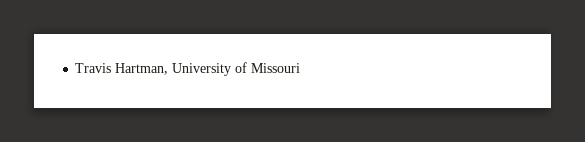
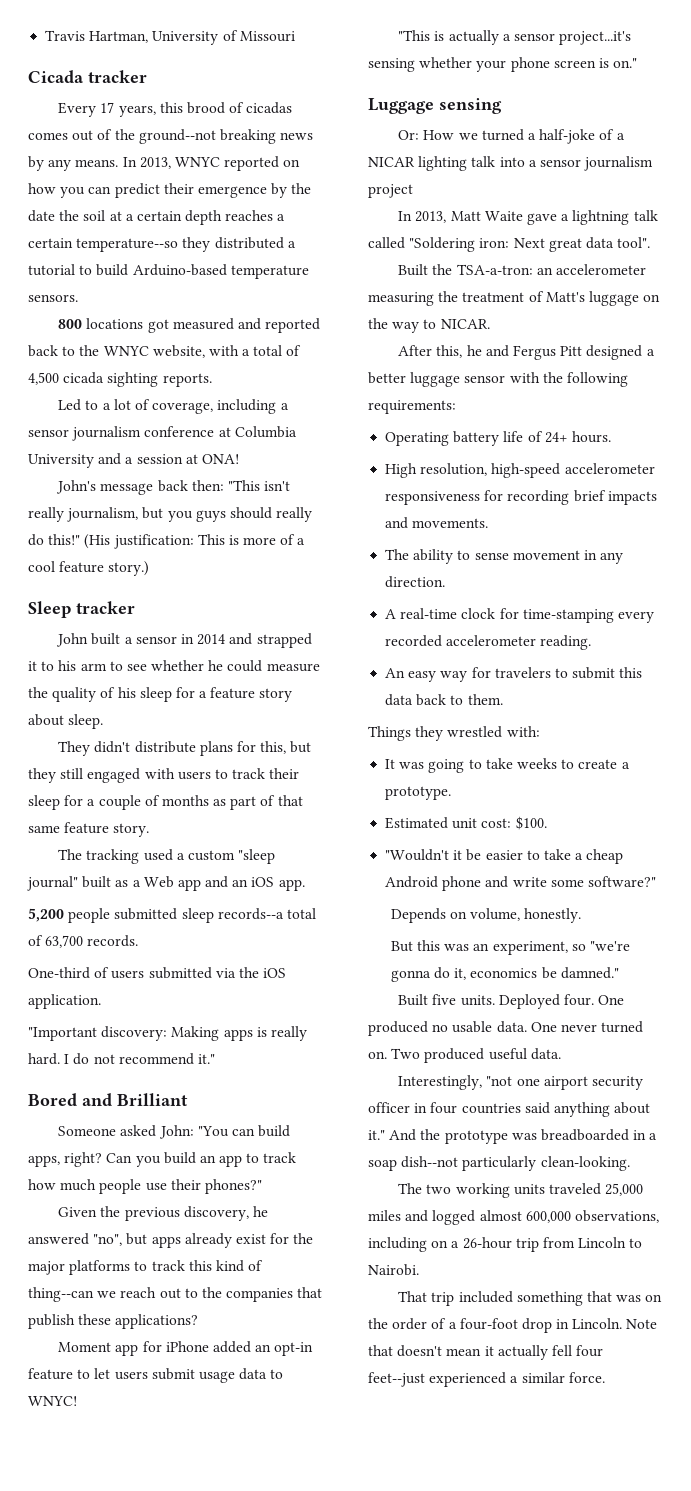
+ Cicada tracker
+ Every 17 years, this brood of cicadas comes out of the ground--not breaking news by any means. In 2013, WNYC reported on how you can predict their emergence by the date the soil at a certain depth reaches a certain temperature--so they distributed a tutorial to build Arduino-based temperature sensors.
+ 800 locations got measured and reported back to the WNYC website, with a total of 4,500 cicada sighting reports.
+ Led to a lot of coverage, including a sensor journalism conference at Columbia University and a session at ONA!
+ John's message back then: "This isn't really journalism, but you guys should really do this!" (His justification: This is more of a cool feature story.)
+ Sleep tracker
+ John built a sensor in 2014 and strapped it to his arm to see whether he could measure the quality of his sleep for a feature story about sleep.
+ They didn't distribute plans for this, but they still engaged with users to track their sleep for a couple of months as part of that same feature story.
+ The tracking used a custom "sleep journal" built as a Web app and an iOS app.
+ 5,200 people submitted sleep records--a total of 63,700 records.
+ One-third of users submitted via the iOS application.
+ "Important discovery: Making apps is really hard. I do not recommend it."
+ Bored and Brilliant
+ Someone asked John: "You can build apps, right? Can you build an app to track how much people use their phones?"
+ Given the previous discovery, he answered "no", but apps already exist for the major platforms to track this kind of thing--can we reach out to the companies that publish these applications?
+ Moment app for iPhone added an opt-in feature to let users submit usage data to WNYC!
+ "This is actually a sensor project...it's sensing whether your phone screen is on."
+ Luggage sensing
+ Or: How we turned a half-joke of a NICAR lighting talk into a sensor journalism project
+ In 2013, Matt Waite gave a lightning talk called "Soldering iron: Next great data tool".
+ Built the TSA-a-tron: an accelerometer measuring the treatment of Matt's luggage on the way to NICAR.
+ After this, he and Fergus Pitt designed a better luggage sensor with the following requirements:
+ Operating battery life of 24+ hours.
+ High resolution, high-speed accelerometer responsiveness for recording brief impacts and movements.
+ The ability to sense movement in any direction.
+ A real-time clock for time-stamping every recorded accelerometer reading.
+ An easy way for travelers to submit this data back to them.
+ Things they wrestled with:
+ It was going to take weeks to create a prototype.
+ Estimated unit cost: $100.
+ "Wouldn't it be easier to take a cheap Android phone and write some software?"
+ Depends on volume, honestly.
+ But this was an experiment, so "we're gonna do it, economics be damned."
+ Built five units. Deployed four. One produced no usable data. One never turned on. Two produced useful data.
+ Interestingly, "not one airport security officer in four countries said anything about it." And the prototype was breadboarded in a soap dish--not particularly clean-looking.
+ The two working units traveled 25,000 miles and logged almost 600,000 observations, including on a 26-hour trip from Lincoln to Nairobi.
+ That trip included something that was on the order of a four-foot drop in Lincoln. Note that doesn't mean it actually fell four feet--just experienced a similar force.

